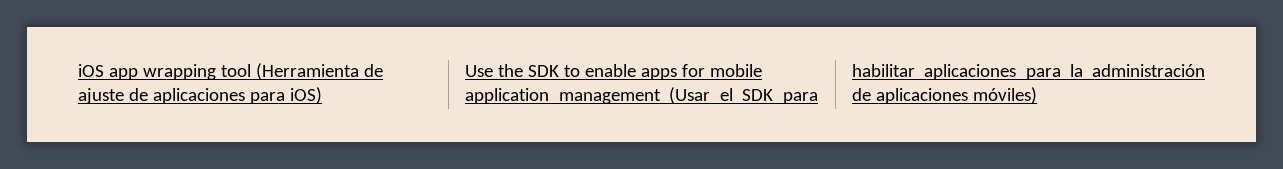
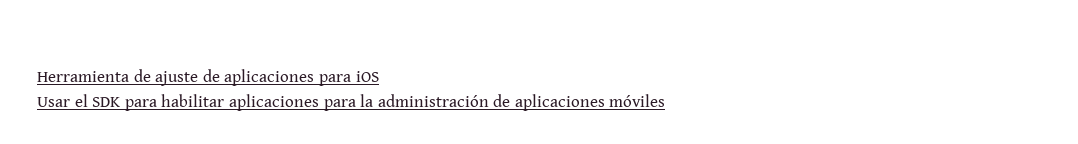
- iOS app wrapping tool (Herramienta de ajuste de aplicaciones para iOS)
- Use the SDK to enable apps for mobile application management (Usar el SDK para habilitar aplicaciones para la administración de aplicaciones móviles)
+ Herramienta de ajuste de aplicaciones para iOS
+ Usar el SDK para habilitar aplicaciones para la administración de aplicaciones móviles

